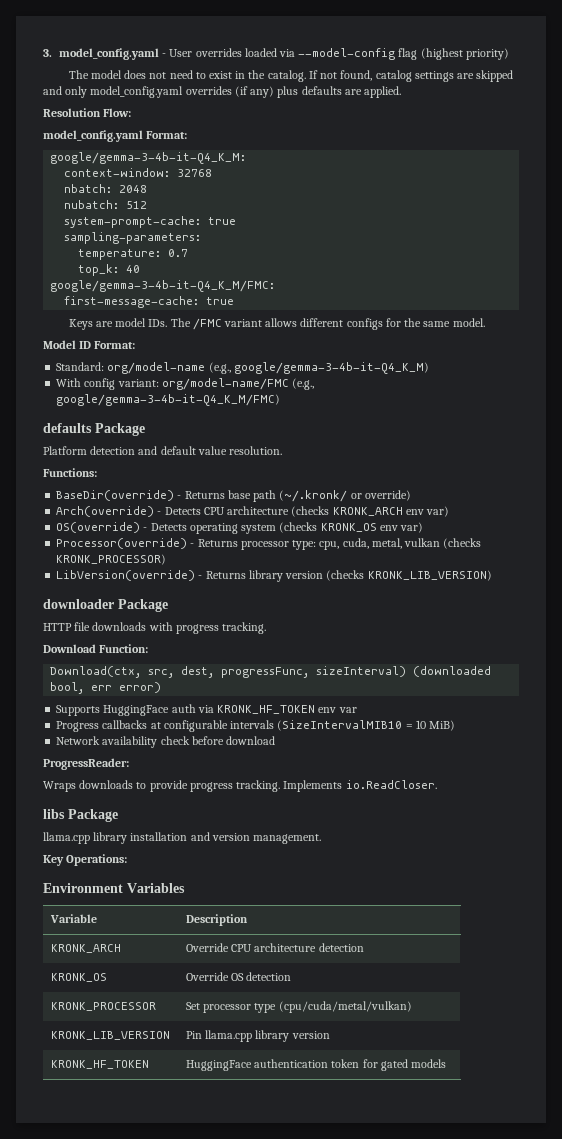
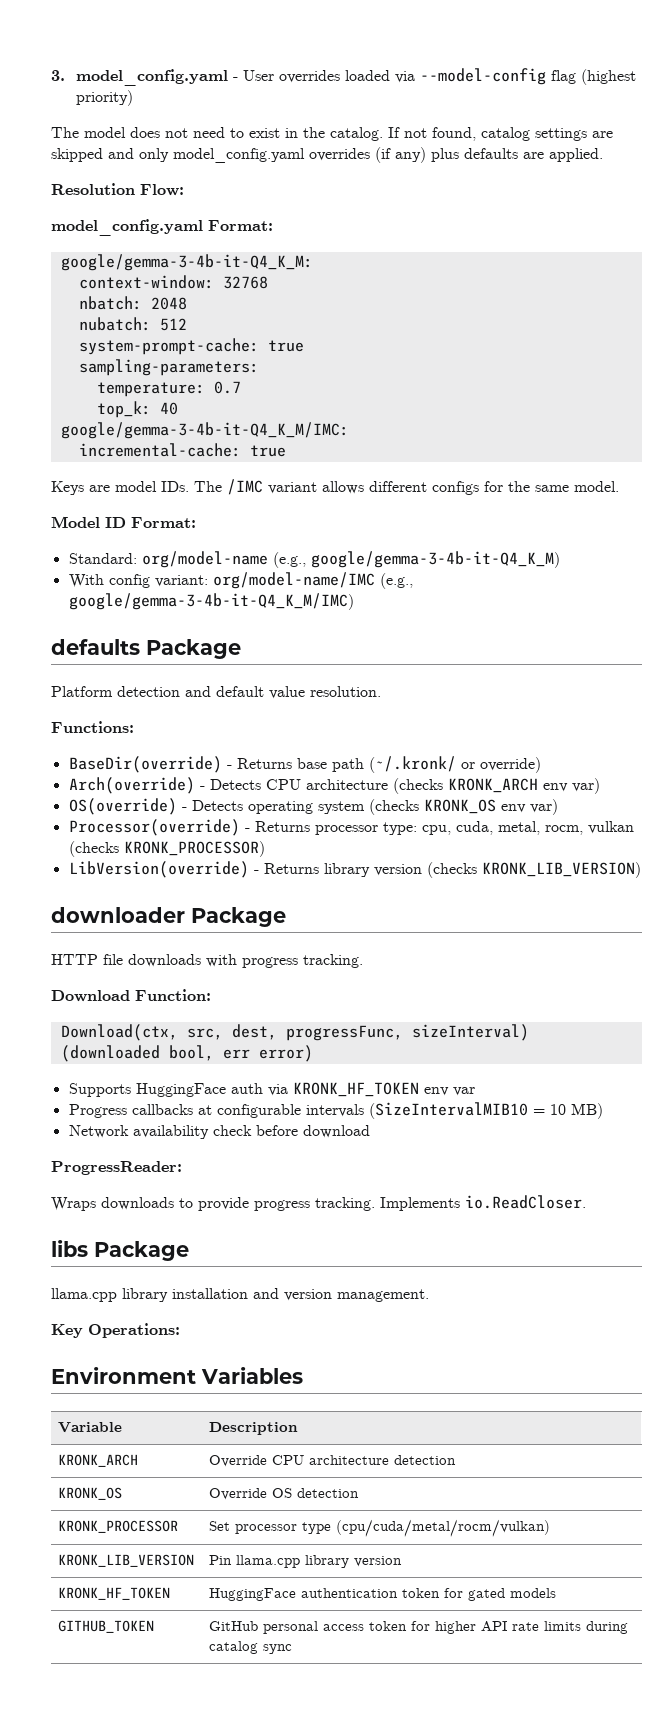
- google/gemma-3-4b-it-Q4_K_M/FMC:
- first-message-cache: true
+ google/gemma-3-4b-it-Q4_K_M/IMC:
+ incremental-cache: true
- Keys are model IDs. The /FMC variant allows different configs for the same model.
+ Keys are model IDs. The /IMC variant allows different configs for the same model.
- With config variant: org/model-name/FMC (e.g., google/gemma-3-4b-it-Q4_K_M/FMC)
+ With config variant: org/model-name/IMC (e.g., google/gemma-3-4b-it-Q4_K_M/IMC)
- Processor(override) - Returns processor type: cpu, cuda, metal, vulkan (checks KRONK_PROCESSOR)
+ Processor(override) - Returns processor type: cpu, cuda, metal, rocm, vulkan (checks KRONK_PROCESSOR)
- Progress callbacks at configurable intervals (SizeIntervalMIB10 = 10 MiB)
+ Progress callbacks at configurable intervals (SizeIntervalMIB10 = 10 MB)
- KRONK_PROCESSOR | Set processor type (cpu/cuda/metal/vulkan)
+ KRONK_PROCESSOR | Set processor type (cpu/cuda/metal/rocm/vulkan)
+ GITHUB_TOKEN | GitHub personal access token for higher API rate limits during catalog sync

